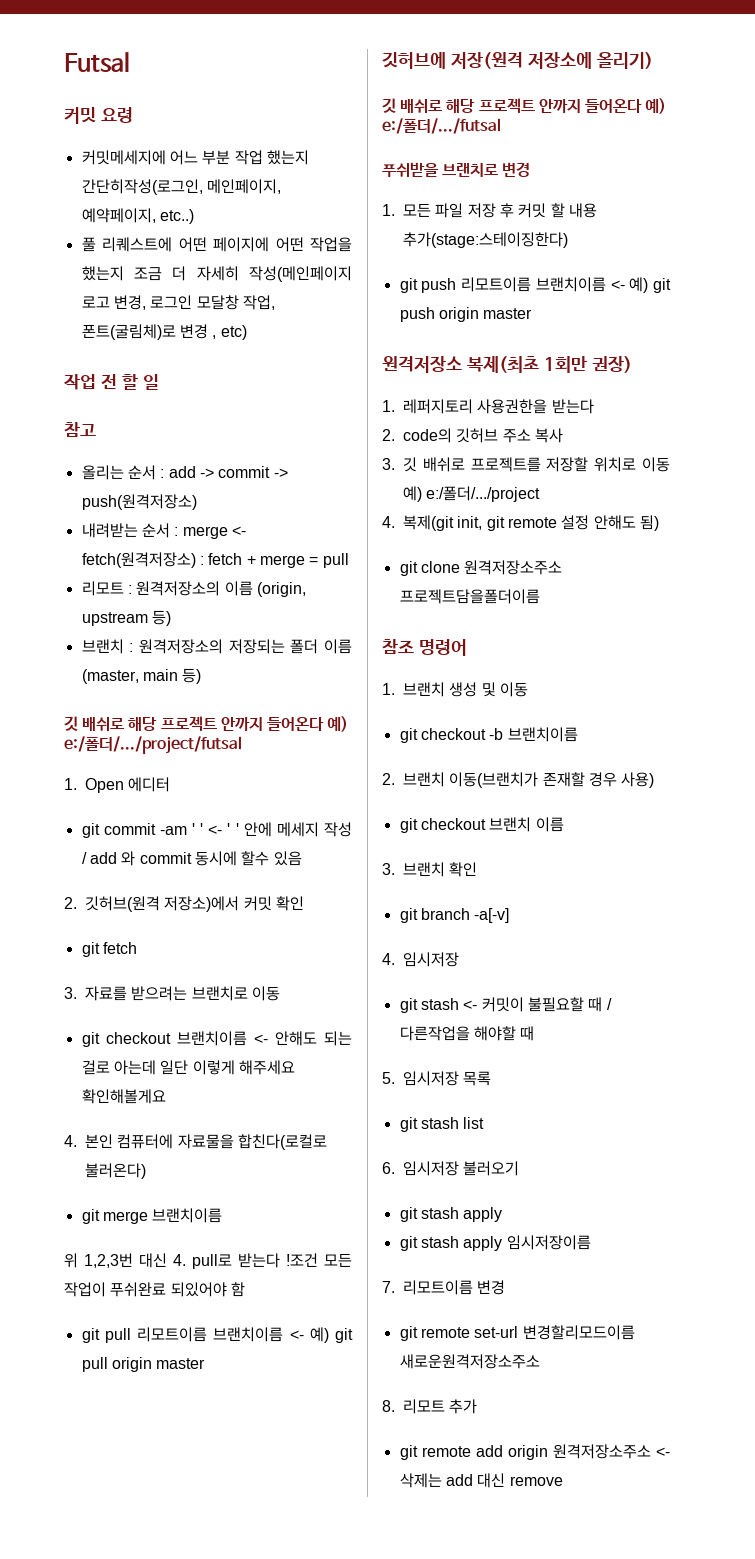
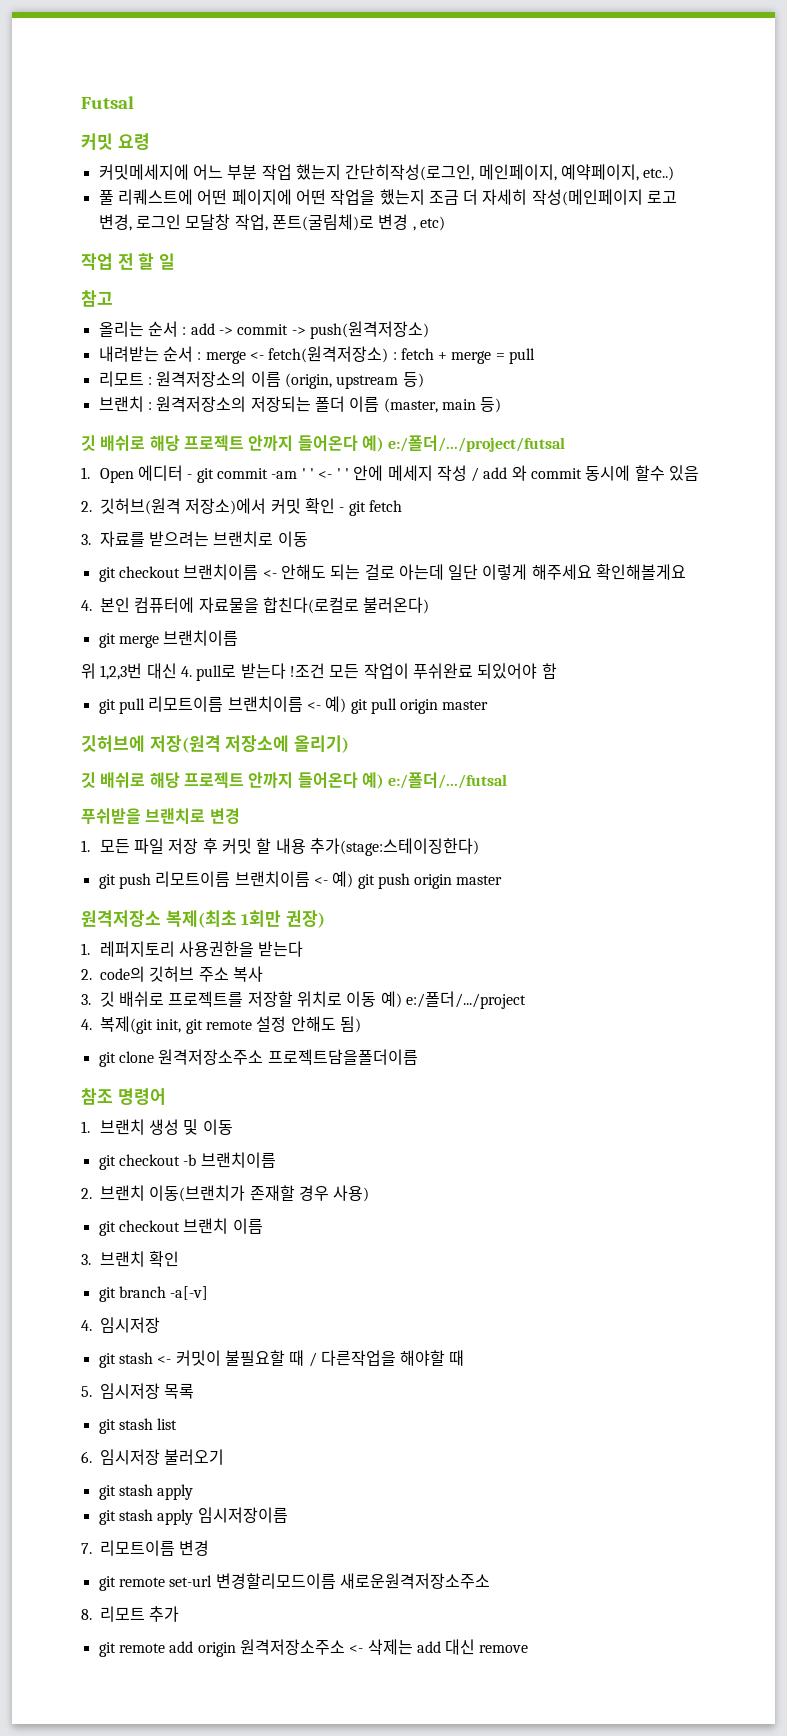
- 1. Open 에디터
- git commit -am ' ' <- ' ' 안에 메세지 작성 / add 와 commit 동시에 할수 있음
+ 1. Open 에디터 - git commit -am ' ' <- ' ' 안에 메세지 작성 / add 와 commit 동시에 할수 있음
- 2. 깃허브(원격 저장소)에서 커밋 확인
- git fetch
+ 2. 깃허브(원격 저장소)에서 커밋 확인 - git fetch

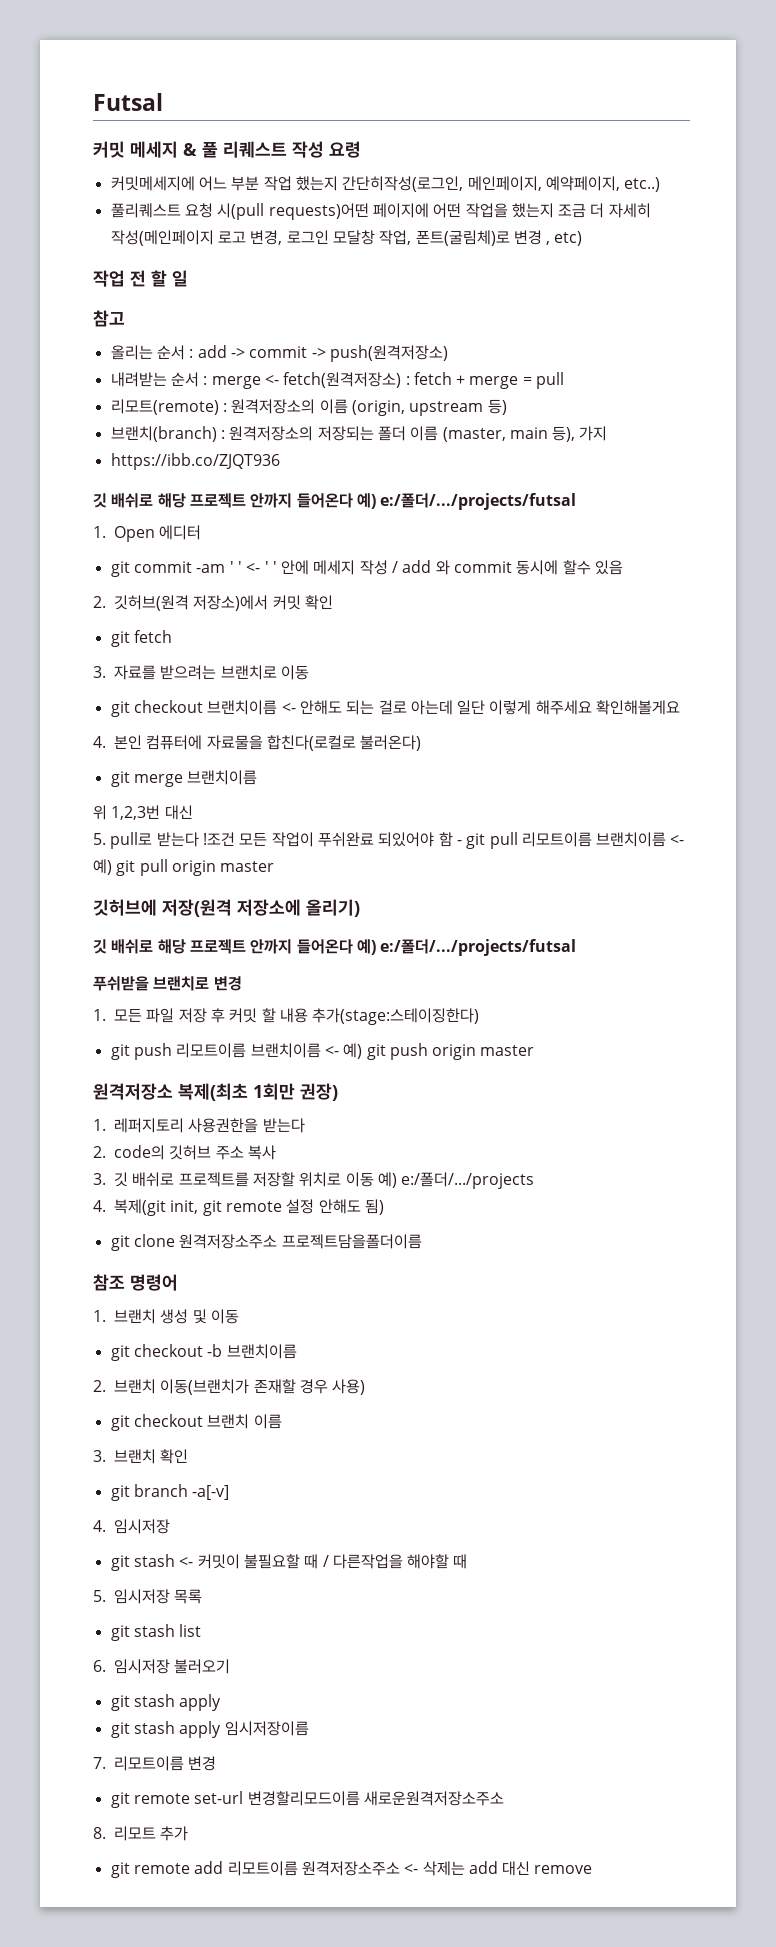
- 커밋 요령
+ 커밋 메세지 & 풀 리퀘스트 작성 요령
- 풀 리퀘스트에 어떤 페이지에 어떤 작업을 했는지 조금 더 자세히 작성(메인페이지 로고 변경, 로그인 모달창 작업, 폰트(굴림체)로 변경 , etc)
+ 풀리퀘스트 요청 시(pull requests)어떤 페이지에 어떤 작업을 했는지 조금 더 자세히 작성(메인페이지 로고 변경, 로그인 모달창 작업, 폰트(굴림체)로 변경 , etc)
- 리모트 : 원격저장소의 이름 (origin, upstream 등)
+ 리모트(remote) : 원격저장소의 이름 (origin, upstream 등)
- 브랜치 : 원격저장소의 저장되는 폴더 이름 (master, main 등)
- 깃 배쉬로 해당 프로젝트 안까지 들어온다 예) e:/폴더/.../project/futsal
+ 브랜치(branch) : 원격저장소의 저장되는 폴더 이름 (master, main 등), 가지
+ https://ibb.co/ZJQT936
+ 깃 배쉬로 해당 프로젝트 안까지 들어온다 예) e:/폴더/.../projects/futsal
- 1. Open 에디터 - git commit -am ' ' <- ' ' 안에 메세지 작성 / add 와 commit 동시에 할수 있음
+ 1. Open 에디터
+ git commit -am ' ' <- ' ' 안에 메세지 작성 / add 와 commit 동시에 할수 있음
- 2. 깃허브(원격 저장소)에서 커밋 확인 - git fetch
+ 2. 깃허브(원격 저장소)에서 커밋 확인
+ git fetch
- 위 1,2,3번 대신 4. pull로 받는다 !조건 모든 작업이 푸쉬완료 되있어야 함
- git pull 리모트이름 브랜치이름 <- 예) git pull origin master
+ 위 1,2,3번 대신
+ 5. pull로 받는다 !조건 모든 작업이 푸쉬완료 되있어야 함 - git pull 리모트이름 브랜치이름 <- 예) git pull origin master
  깃허브에 저장(원격 저장소에 올리기)
- 깃 배쉬로 해당 프로젝트 안까지 들어온다 예) e:/폴더/.../futsal
+ 깃 배쉬로 해당 프로젝트 안까지 들어온다 예) e:/폴더/.../projects/futsal
- 3. 깃 배쉬로 프로젝트를 저장할 위치로 이동 예) e:/폴더/.../project
+ 3. 깃 배쉬로 프로젝트를 저장할 위치로 이동 예) e:/폴더/.../projects
- git remote add origin 원격저장소주소 <- 삭제는 add 대신 remove
+ git remote add 리모트이름 원격저장소주소 <- 삭제는 add 대신 remove

